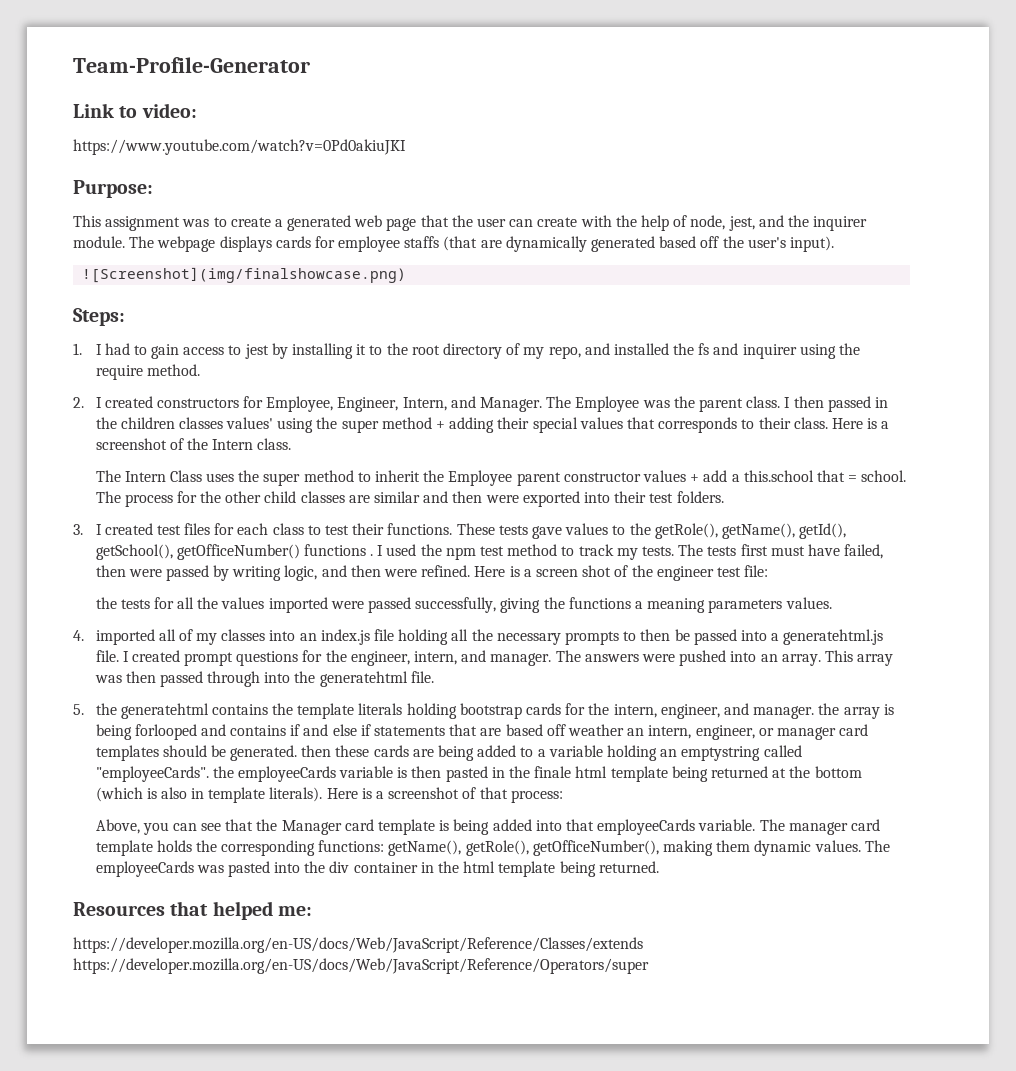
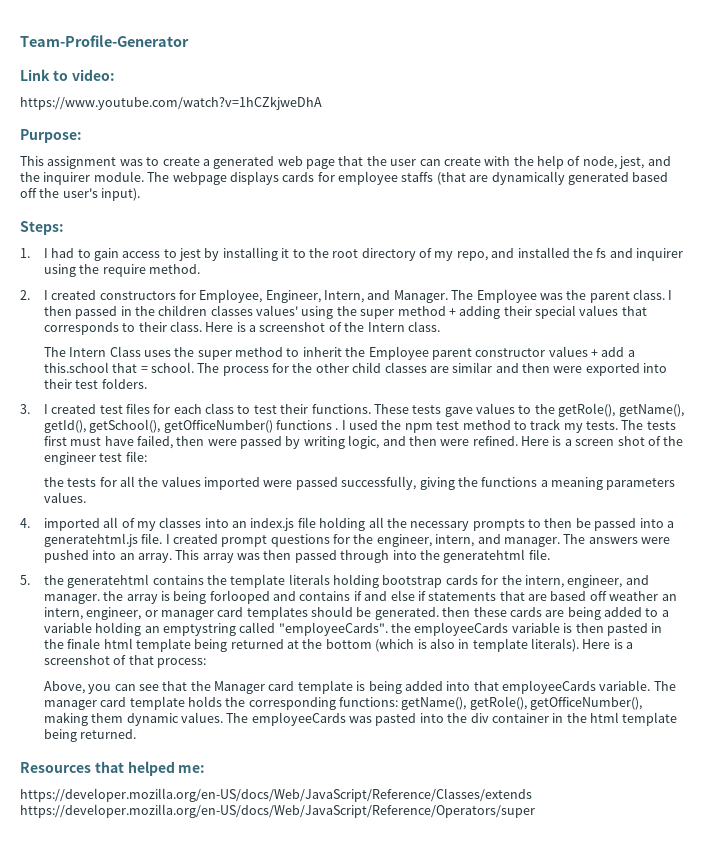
- https://www.youtube.com/watch?v=0Pd0akiuJKI
+ https://www.youtube.com/watch?v=1hCZkjweDhA
- ![Screenshot](img/finalshowcase.png)

